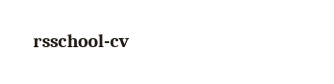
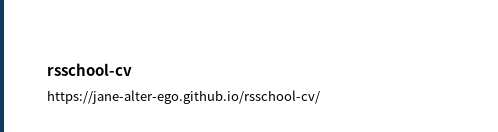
+ https://jane-alter-ego.github.io/rsschool-cv/

